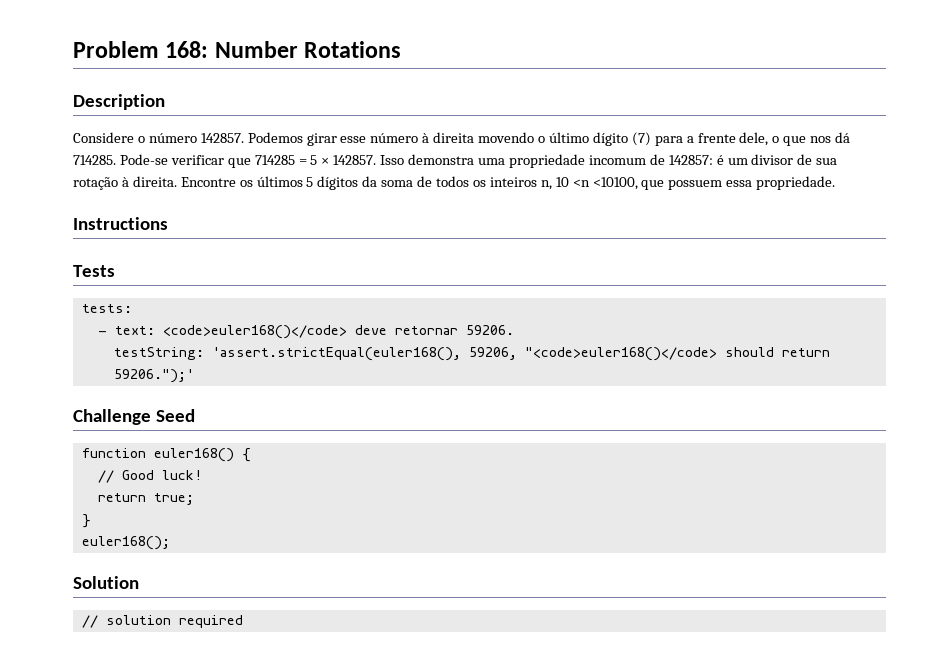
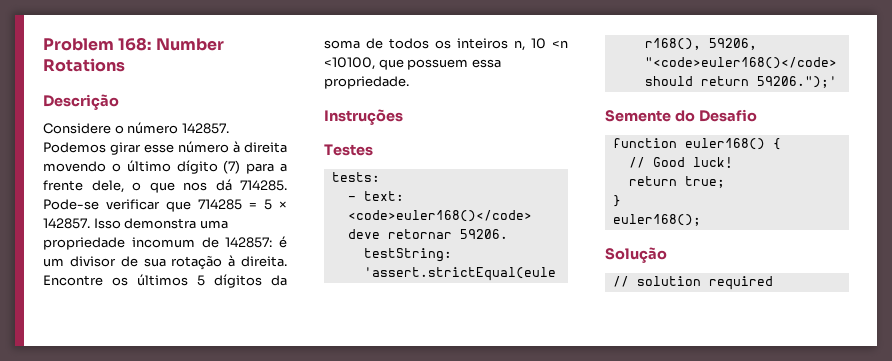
- Description
+ Descrição
- Instructions
- Tests
+ Instruções
+ Testes
- Challenge Seed
+ Semente do Desafio
- Solution
+ Solução

